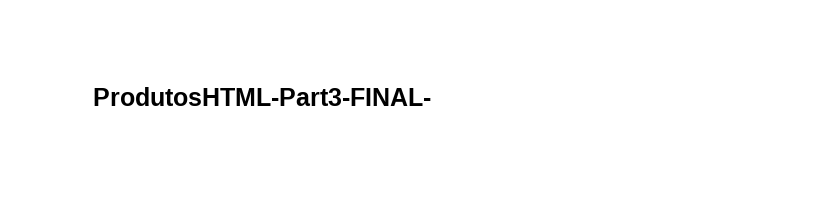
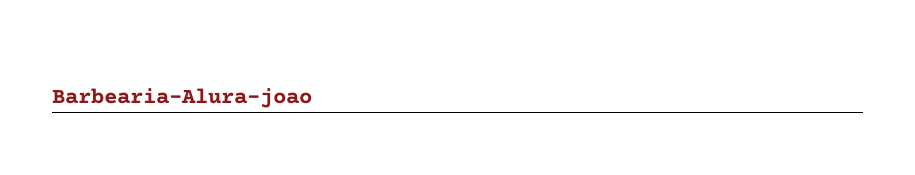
- ProdutosHTML-Part3-FINAL-
+ Barbearia-Alura-joao

